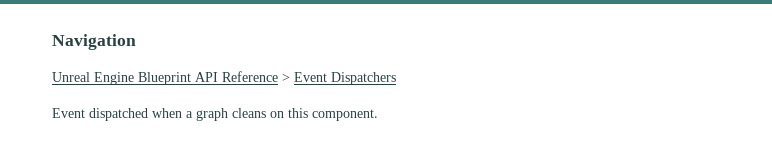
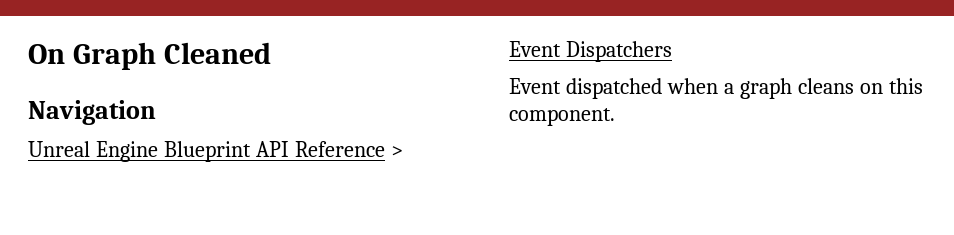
+ On Graph Cleaned

